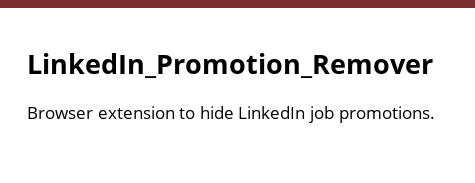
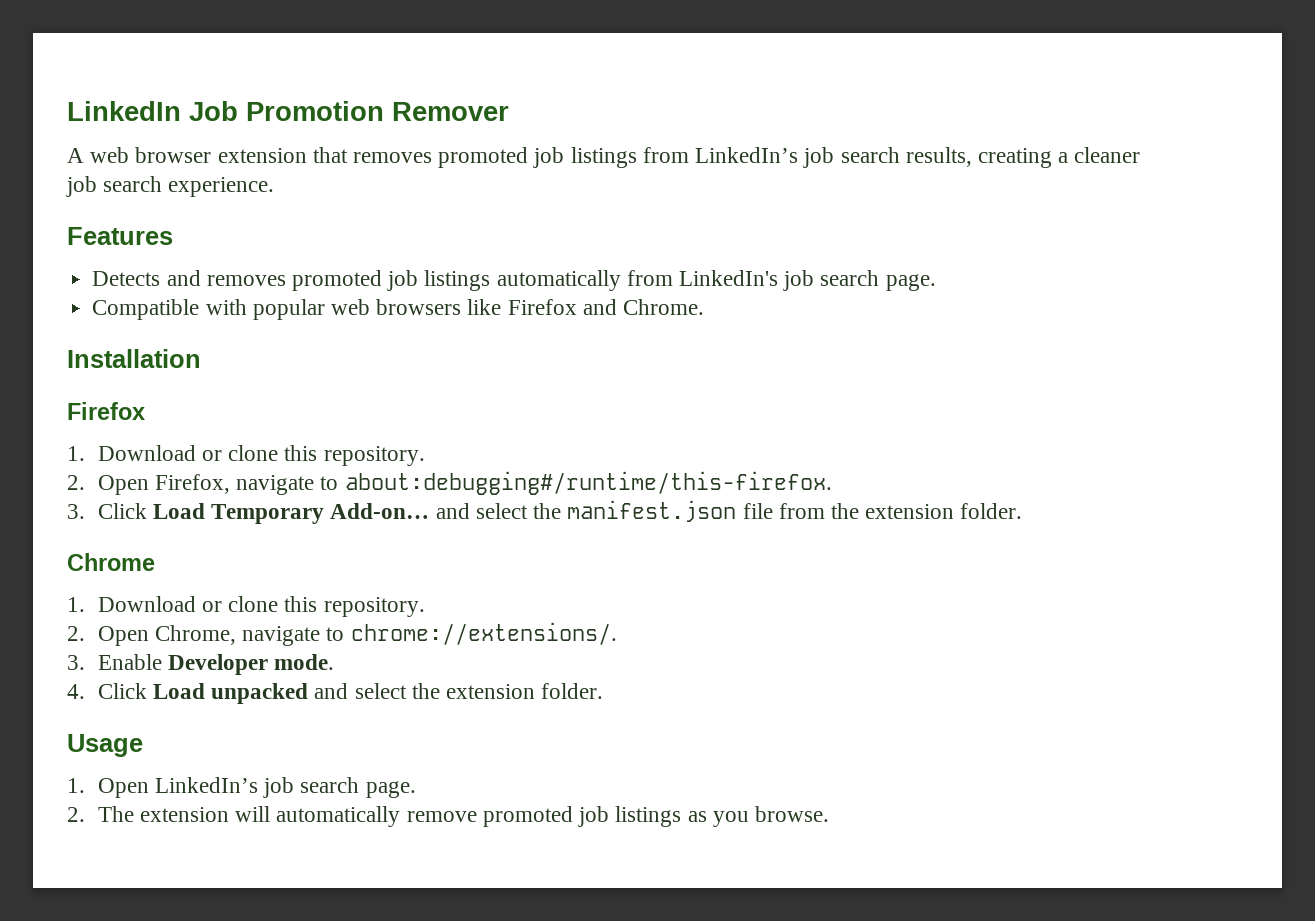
- LinkedIn_Promotion_Remover
- Browser extension to hide LinkedIn job promotions.
+ LinkedIn Job Promotion Remover
+ A web browser extension that removes promoted job listings from LinkedIn’s job search results, creating a cleaner job search experience.
+ Features
+ Detects and removes promoted job listings automatically from LinkedIn's job search page.
+ Compatible with popular web browsers like Firefox and Chrome.
+ Installation
+ Firefox
+ 1. Download or clone this repository.
+ 2. Open Firefox, navigate to about:debugging#/runtime/this-firefox.
+ 3. Click Load Temporary Add-on… and select the manifest.json file from the extension folder.
+ Chrome
+ 1. Download or clone this repository.
+ 2. Open Chrome, navigate to chrome://extensions/.
+ 3. Enable Developer mode.
+ 4. Click Load unpacked and select the extension folder.
+ Usage
+ 1. Open LinkedIn’s job search page.
+ 2. The extension will automatically remove promoted job listings as you browse.

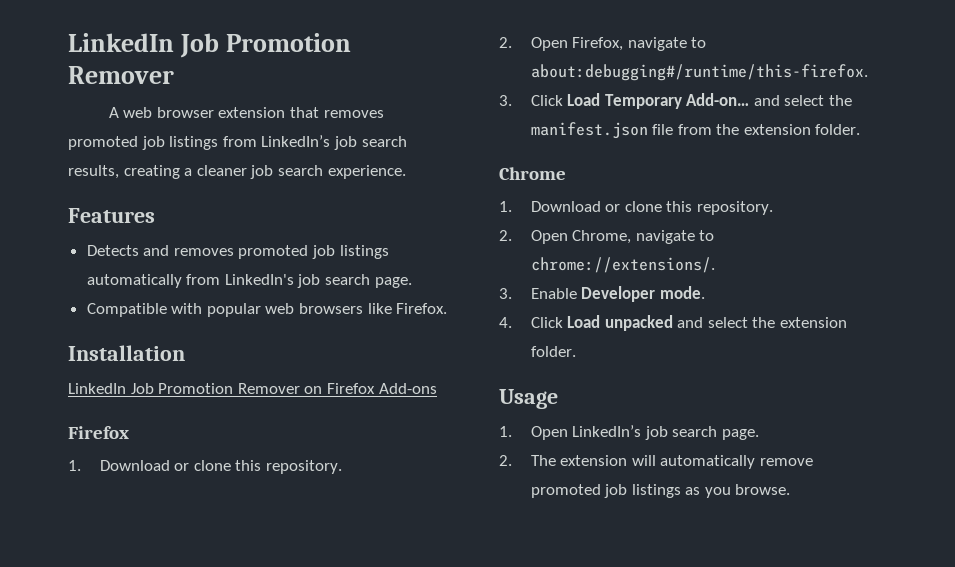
- Compatible with popular web browsers like Firefox and Chrome.
+ Compatible with popular web browsers like Firefox.
  Installation
+ LinkedIn Job Promotion Remover on Firefox Add-ons

